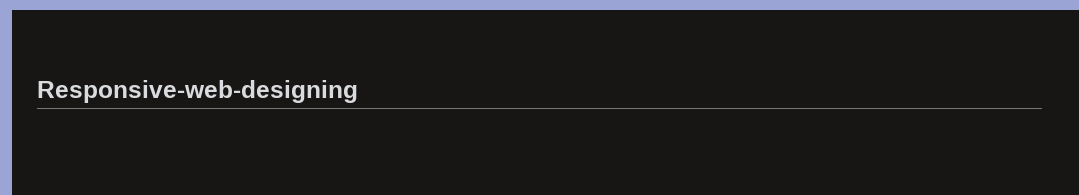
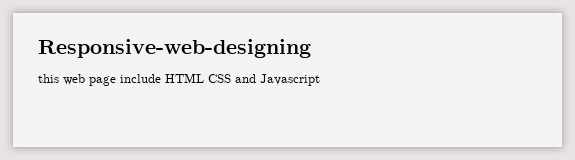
+ this web page include HTML CSS and Javascript

